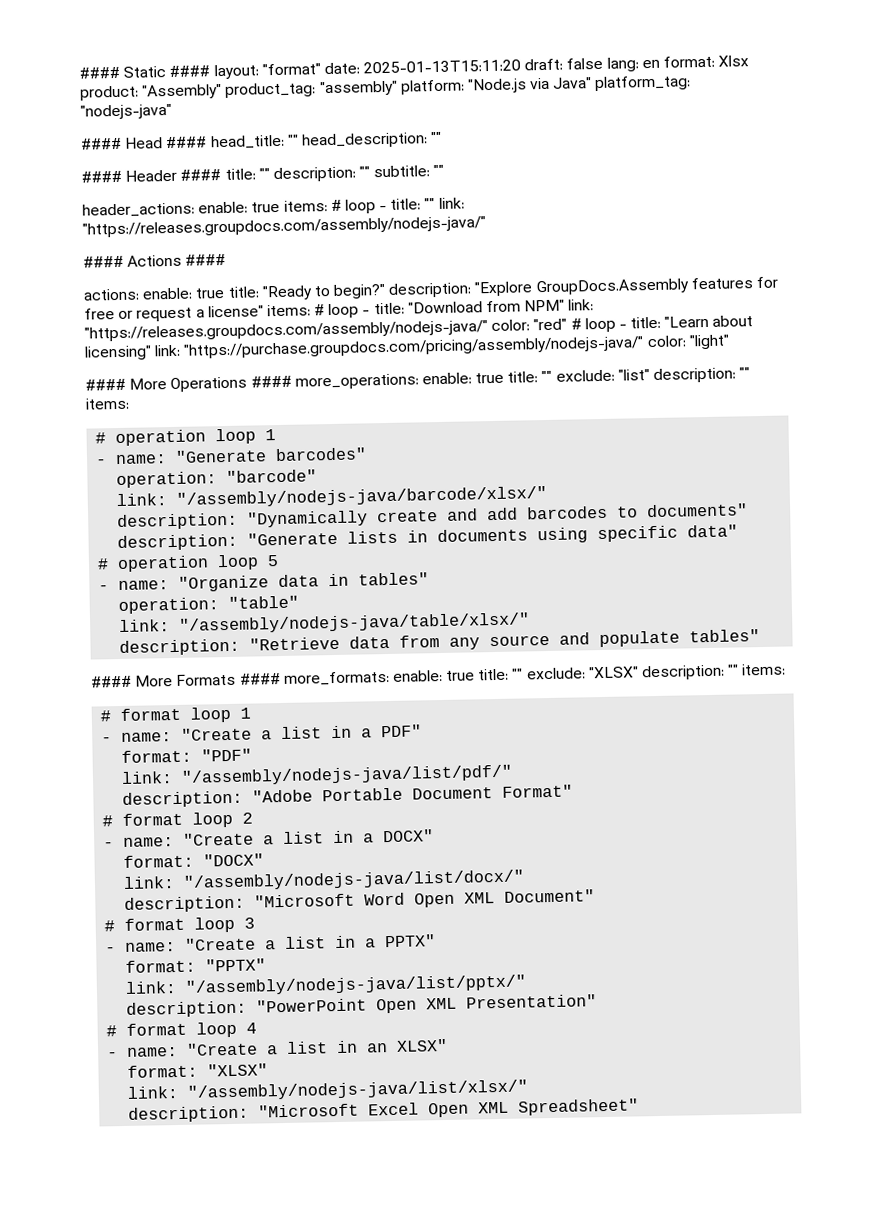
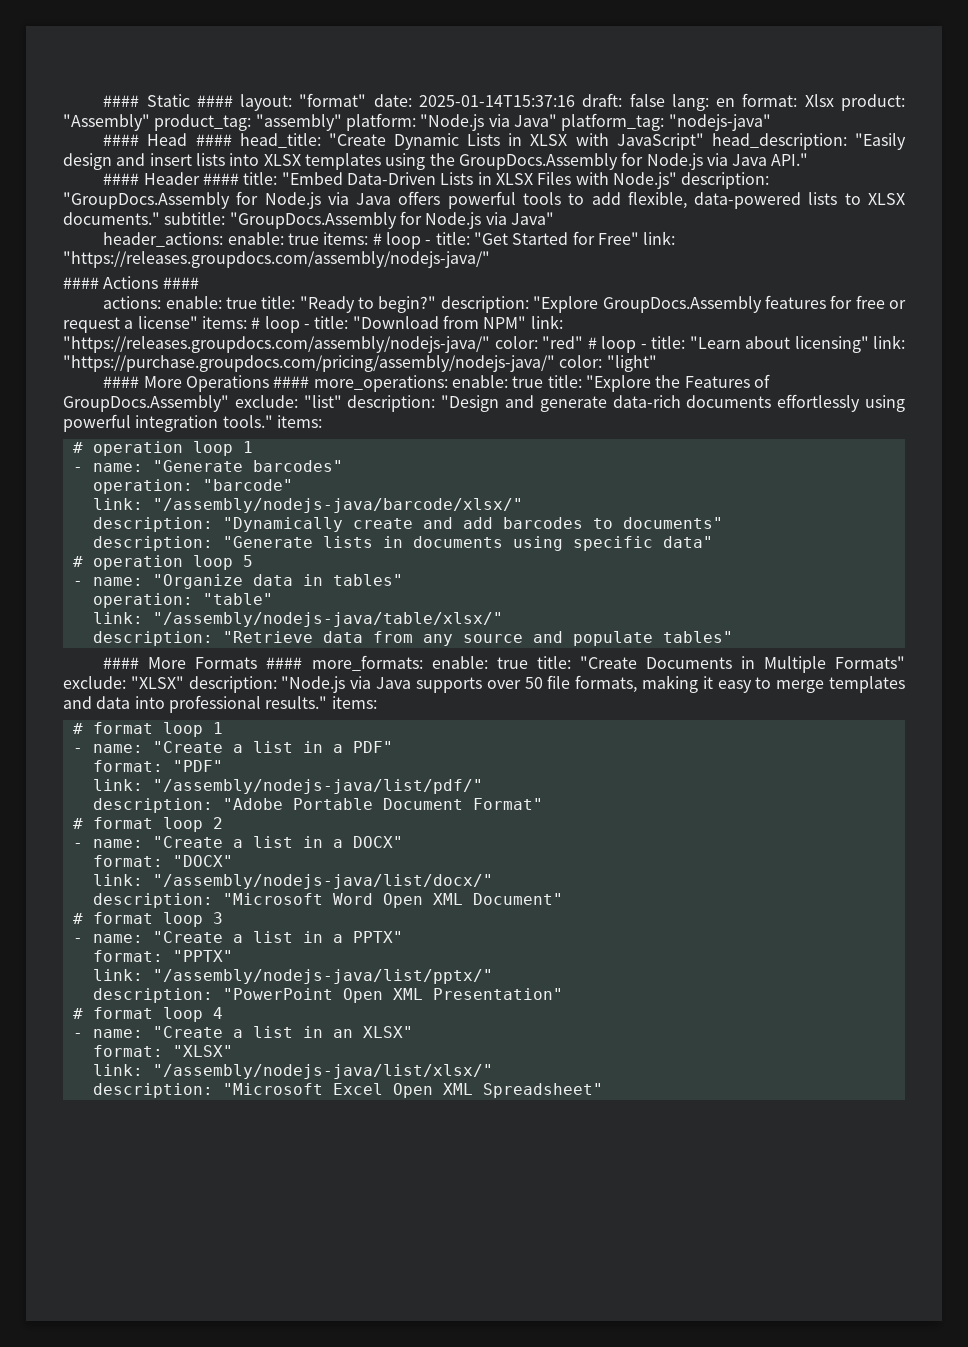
- #### Static #### layout: "format" date: 2025-01-13T15:11:20 draft: false lang: en format: Xlsx product: "Assembly" product_tag: "assembly" platform: "Node.js via Java" platform_tag: "nodejs-java"
+ #### Static #### layout: "format" date: 2025-01-14T15:37:16 draft: false lang: en format: Xlsx product: "Assembly" product_tag: "assembly" platform: "Node.js via Java" platform_tag: "nodejs-java"
- #### Head #### head_title: "" head_description: ""
- #### Header #### title: "" description: "" subtitle: ""
+ #### Head #### head_title: "Create Dynamic Lists in XLSX with JavaScript" head_description: "Easily design and insert lists into XLSX templates using the GroupDocs.Assembly for Node.js via Java API."
+ #### Header #### title: "Embed Data-Driven Lists in XLSX Files with Node.js" description: "GroupDocs.Assembly for Node.js via Java offers powerful tools to add flexible, data-powered lists to XLSX documents." subtitle: "GroupDocs.Assembly for Node.js via Java"
- header_actions: enable: true items: # loop - title: "" link: "https://releases.groupdocs.com/assembly/nodejs-java/"
+ header_actions: enable: true items: # loop - title: "Get Started for Free" link: "https://releases.groupdocs.com/assembly/nodejs-java/"
- #### More Operations #### more_operations: enable: true title: "" exclude: "list" description: "" items:
+ #### More Operations #### more_operations: enable: true title: "Explore the Features of GroupDocs.Assembly" exclude: "list" description: "Design and generate data-rich documents effortlessly using powerful integration tools." items:
- #### More Formats #### more_formats: enable: true title: "" exclude: "XLSX" description: "" items:
+ #### More Formats #### more_formats: enable: true title: "Create Documents in Multiple Formats" exclude: "XLSX" description: "Node.js via Java supports over 50 file formats, making it easy to merge templates and data into professional results." items:

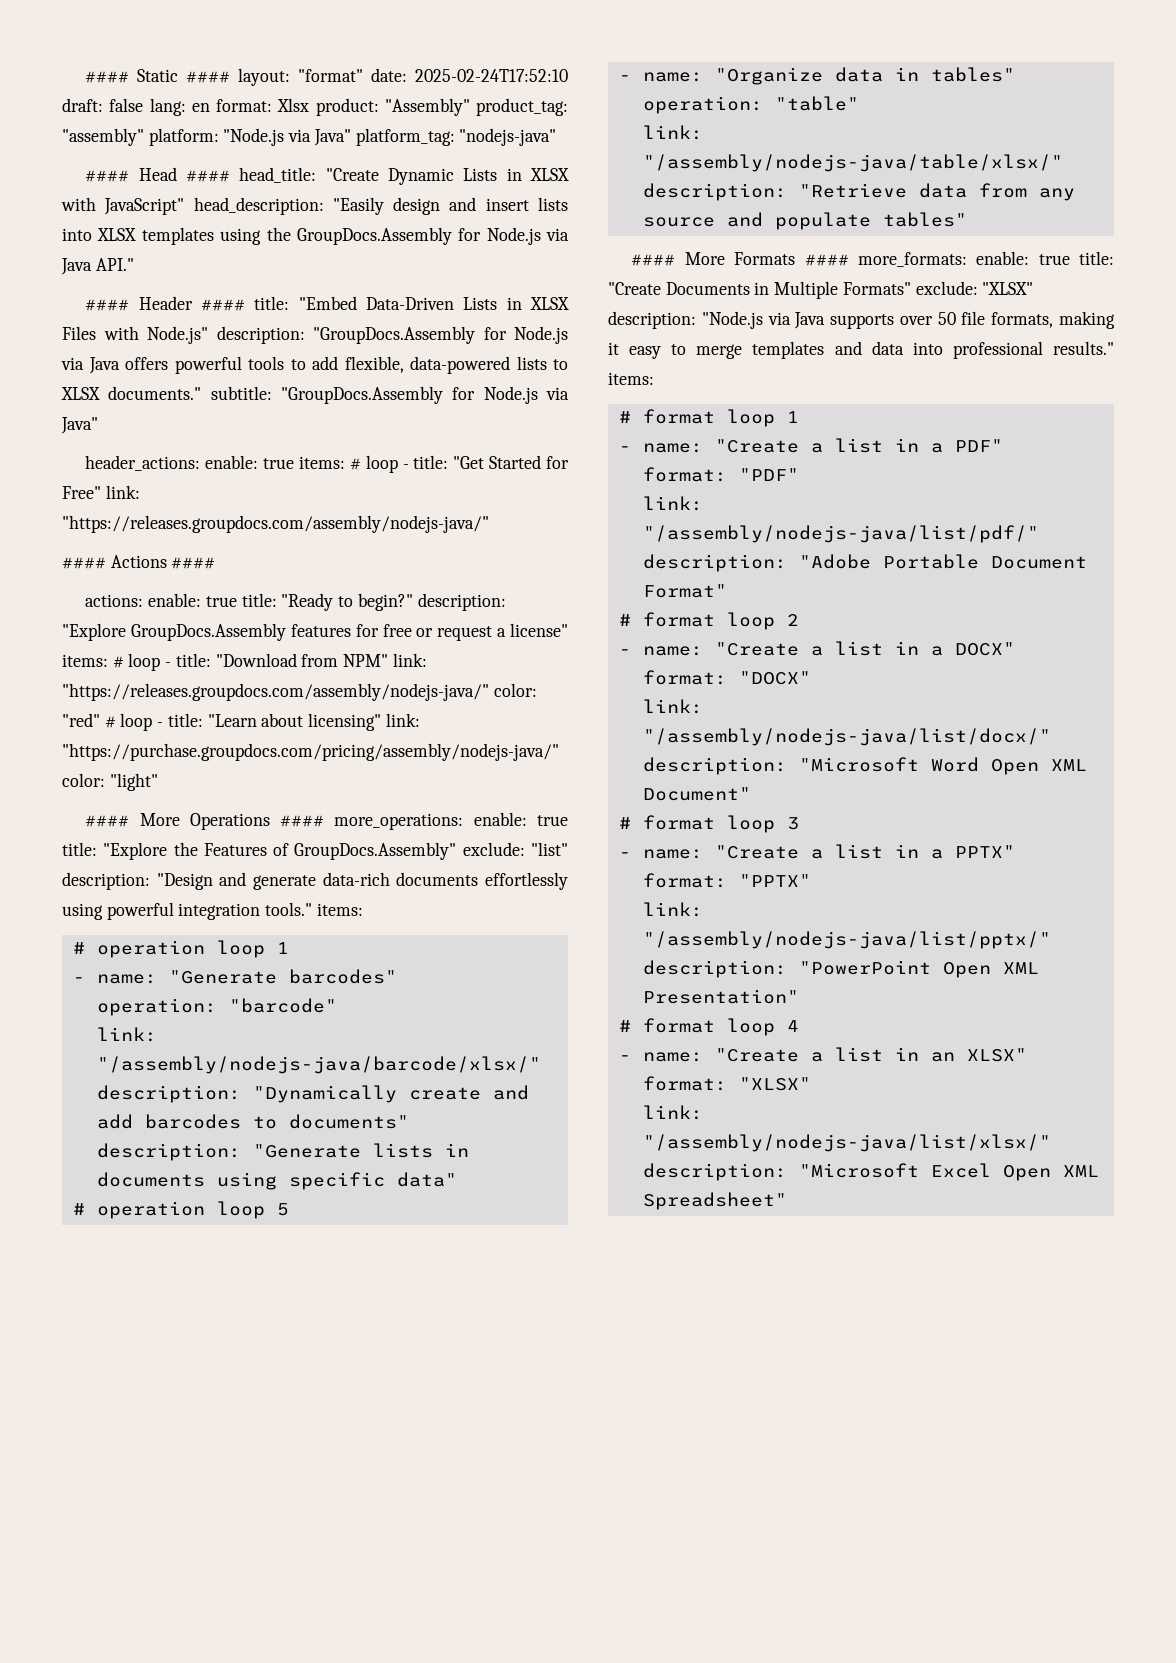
- #### Static #### layout: "format" date: 2025-01-14T15:37:16 draft: false lang: en format: Xlsx product: "Assembly" product_tag: "assembly" platform: "Node.js via Java" platform_tag: "nodejs-java"
+ #### Static #### layout: "format" date: 2025-02-24T17:52:10 draft: false lang: en format: Xlsx product: "Assembly" product_tag: "assembly" platform: "Node.js via Java" platform_tag: "nodejs-java"

